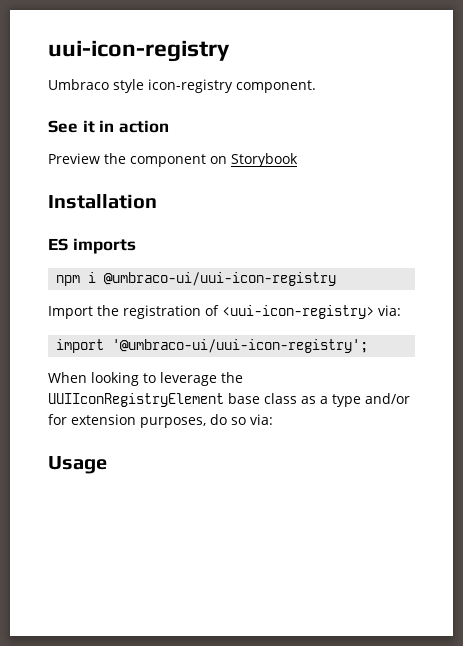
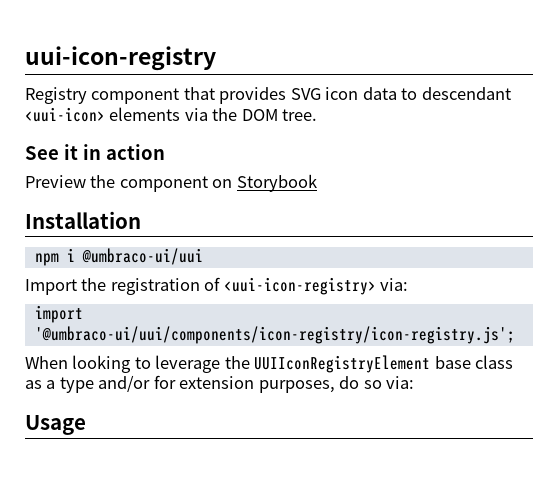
- Umbraco style icon-registry component.
+ Registry component that provides SVG icon data to descendant <uui-icon> elements via the DOM tree.
- ES imports
- npm i @umbraco-ui/uui-icon-registry
+ npm i @umbraco-ui/uui
- import '@umbraco-ui/uui-icon-registry';
+ import '@umbraco-ui/uui/components/icon-registry/icon-registry.js';

